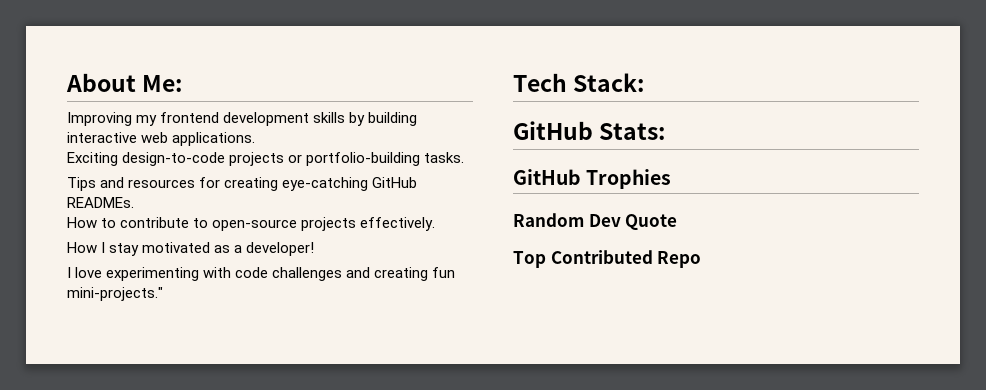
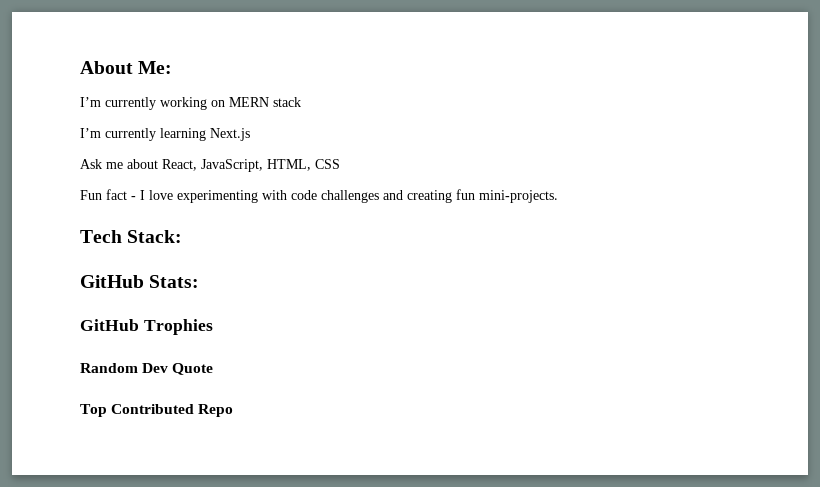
- Improving my frontend development skills by building interactive web applications.
- Exciting design-to-code projects or portfolio-building tasks.
- Tips and resources for creating eye-catching GitHub READMEs.
- How to contribute to open-source projects effectively.
- How I stay motivated as a developer!
- I love experimenting with code challenges and creating fun mini-projects."
+ I’m currently working on MERN stack
+ I’m currently learning Next.js
+ Ask me about React, JavaScript, HTML, CSS
+ Fun fact - I love experimenting with code challenges and creating fun mini-projects.

